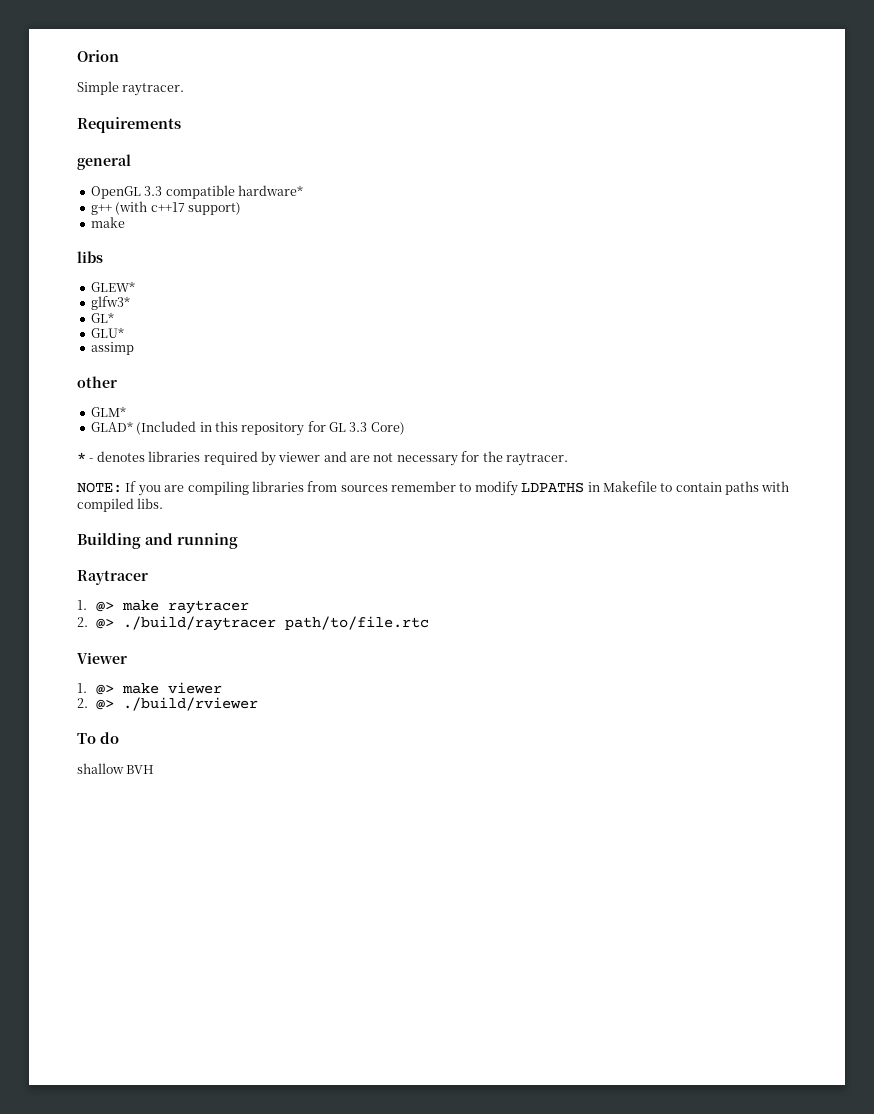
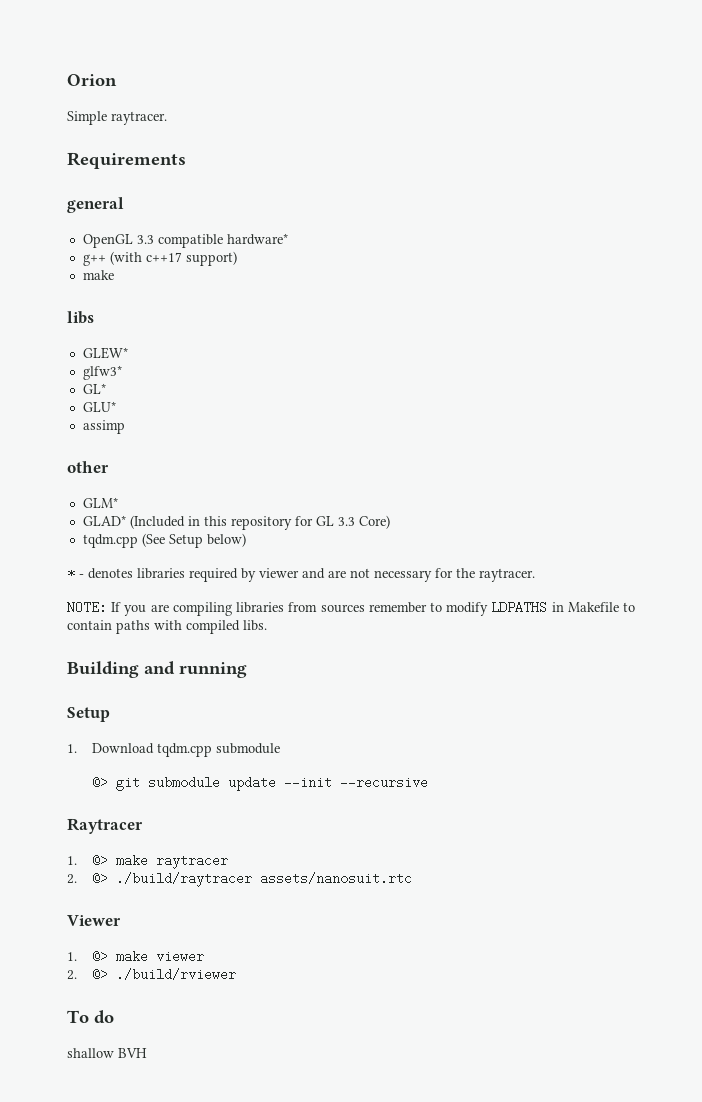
+ tqdm.cpp (See Setup below)
  Building and running
+ Setup
+ 1. Download tqdm.cpp submodule
+ @> git submodule update --init --recursive
- 2. @> ./build/raytracer path/to/file.rtc
+ 2. @> ./build/raytracer assets/nanosuit.rtc

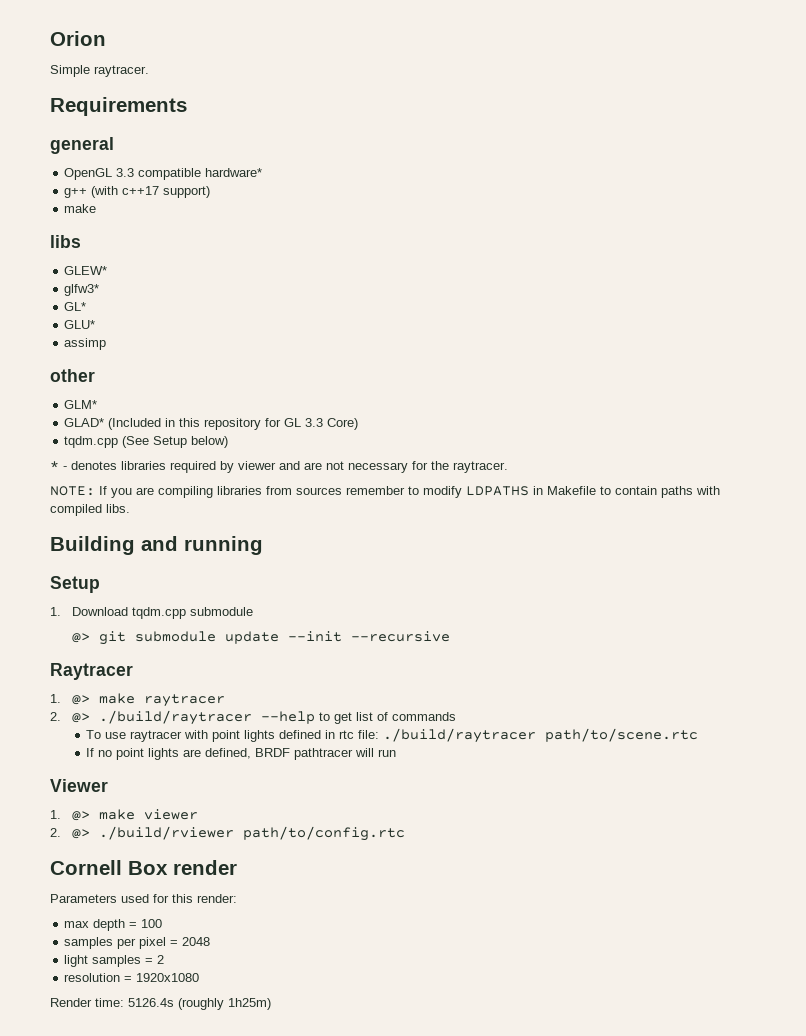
- 2. @> ./build/raytracer assets/nanosuit.rtc
+ 2. @> ./build/raytracer --help to get list of commands
+ To use raytracer with point lights defined in rtc file: ./build/raytracer path/to/scene.rtc
+ If no point lights are defined, BRDF pathtracer will run
- 2. @> ./build/rviewer
- To do
- shallow BVH
+ 2. @> ./build/rviewer path/to/config.rtc
+ Cornell Box render
+ Parameters used for this render:
+ max depth = 100
+ samples per pixel = 2048
+ light samples = 2
+ resolution = 1920x1080
+ Render time: 5126.4s (roughly 1h25m)

